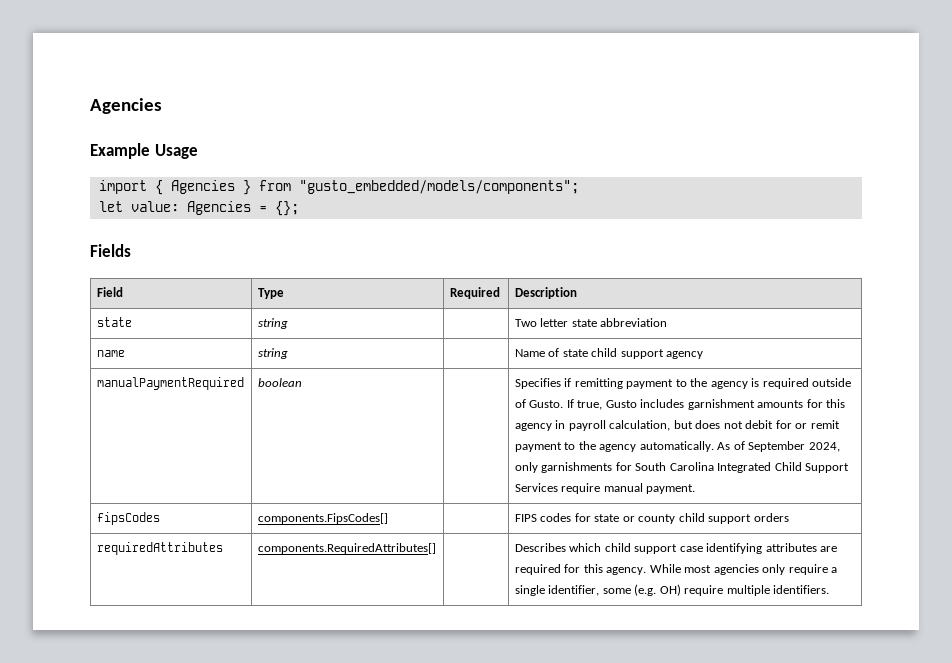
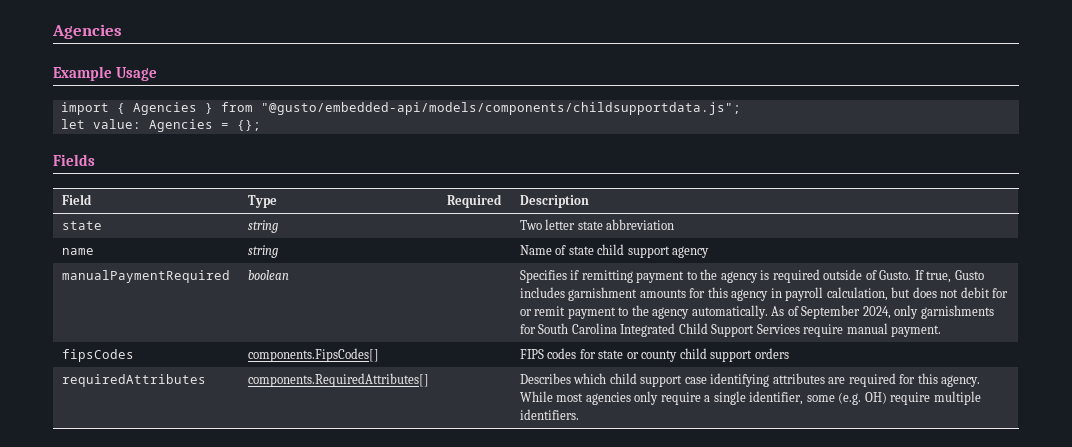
- import { Agencies } from "gusto_embedded/models/components";
+ import { Agencies } from "@gusto/embedded-api/models/components/childsupportdata.js";

